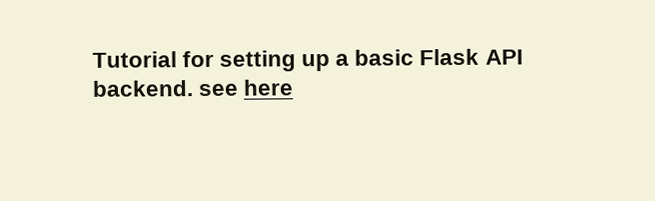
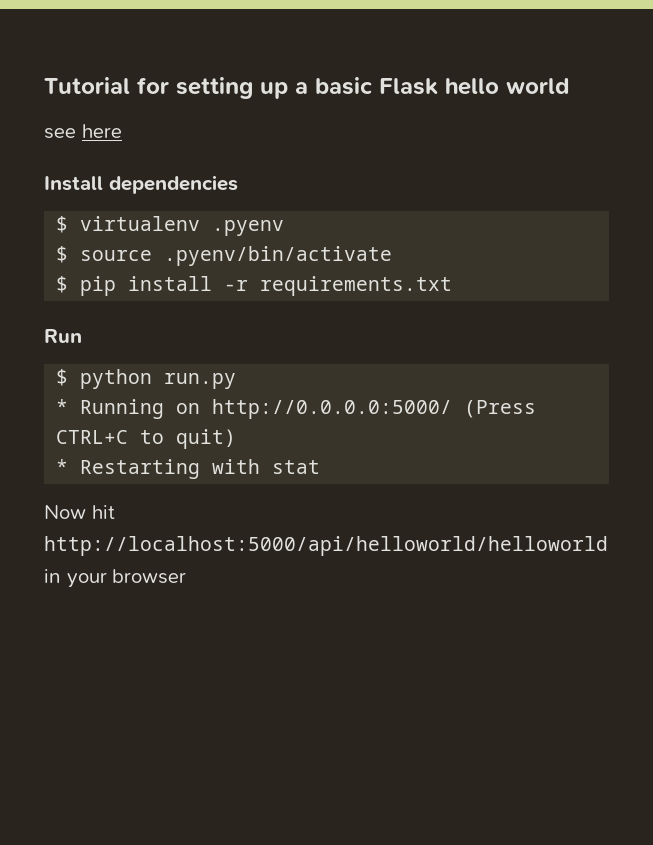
- Tutorial for setting up a basic Flask API backend. see here
+ Tutorial for setting up a basic Flask hello world
+ see here
+ Install dependencies
+ $ virtualenv .pyenv
+ $ source .pyenv/bin/activate
+ $ pip install -r requirements.txt
+ Run
+ $ python run.py
+ * Running on http://0.0.0.0:5000/ (Press CTRL+C to quit)
+ * Restarting with stat
+ Now hit http://localhost:5000/api/helloworld/helloworld in your browser

